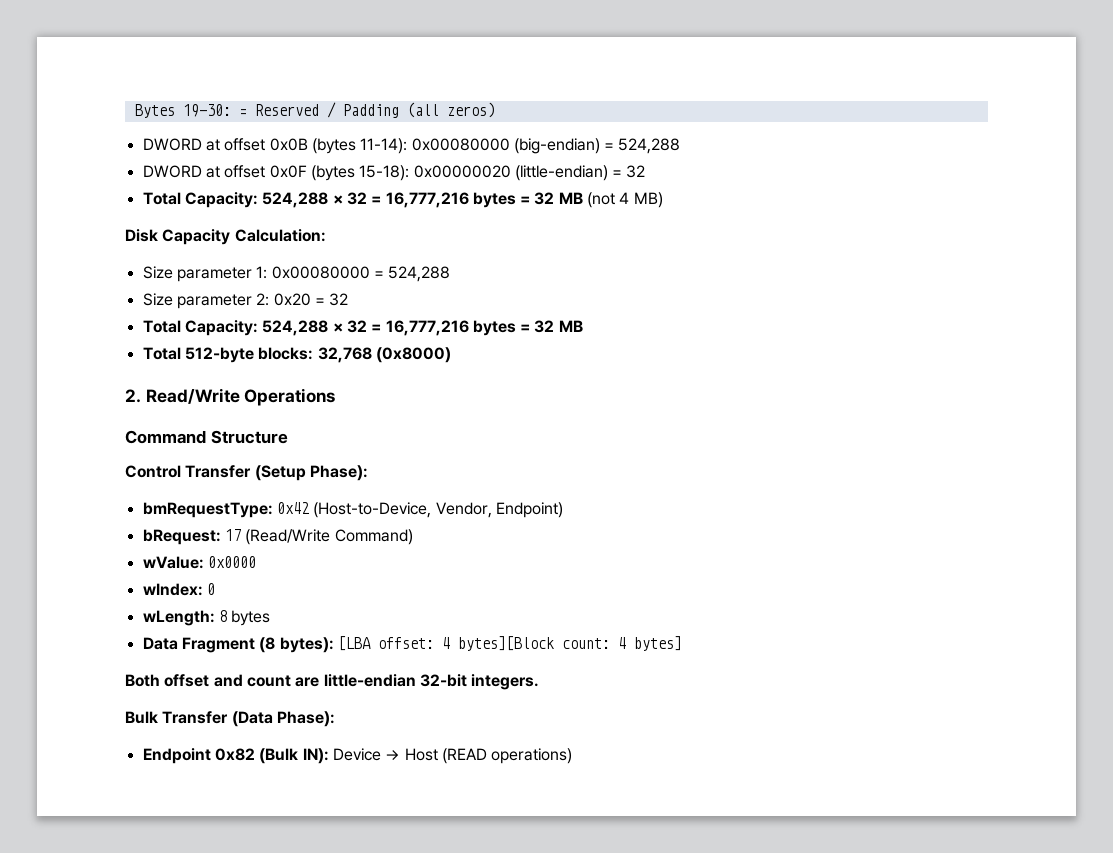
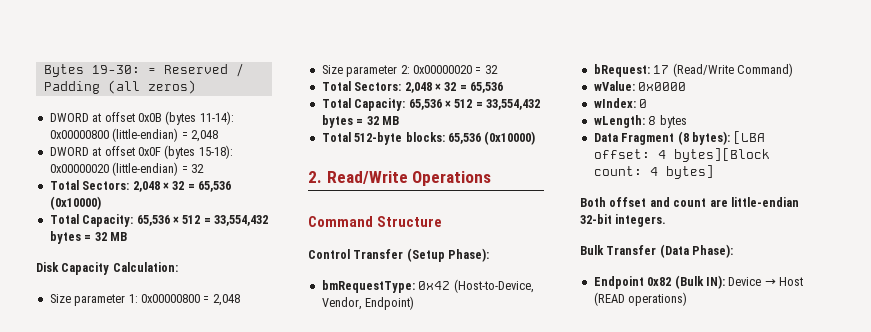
- DWORD at offset 0x0B (bytes 11-14): 0x00080000 (big-endian) = 524,288
+ DWORD at offset 0x0B (bytes 11-14): 0x00000800 (little-endian) = 2,048
- Total Capacity: 524,288 × 32 = 16,777,216 bytes = 32 MB (not 4 MB)
+ Total Sectors: 2,048 × 32 = 65,536 (0x10000)
+ Total Capacity: 65,536 × 512 = 33,554,432 bytes = 32 MB
- Size parameter 1: 0x00080000 = 524,288
+ Size parameter 1: 0x00000800 = 2,048
- Size parameter 2: 0x20 = 32
- Total Capacity: 524,288 × 32 = 16,777,216 bytes = 32 MB
+ Size parameter 2: 0x00000020 = 32
+ Total Sectors: 2,048 × 32 = 65,536
+ Total Capacity: 65,536 × 512 = 33,554,432 bytes = 32 MB
- Total 512-byte blocks: 32,768 (0x8000)
+ Total 512-byte blocks: 65,536 (0x10000)

